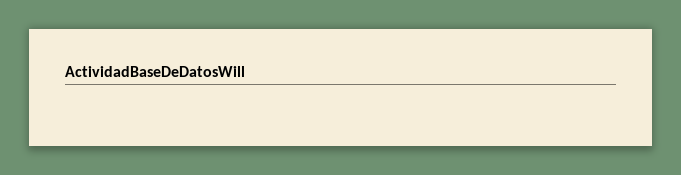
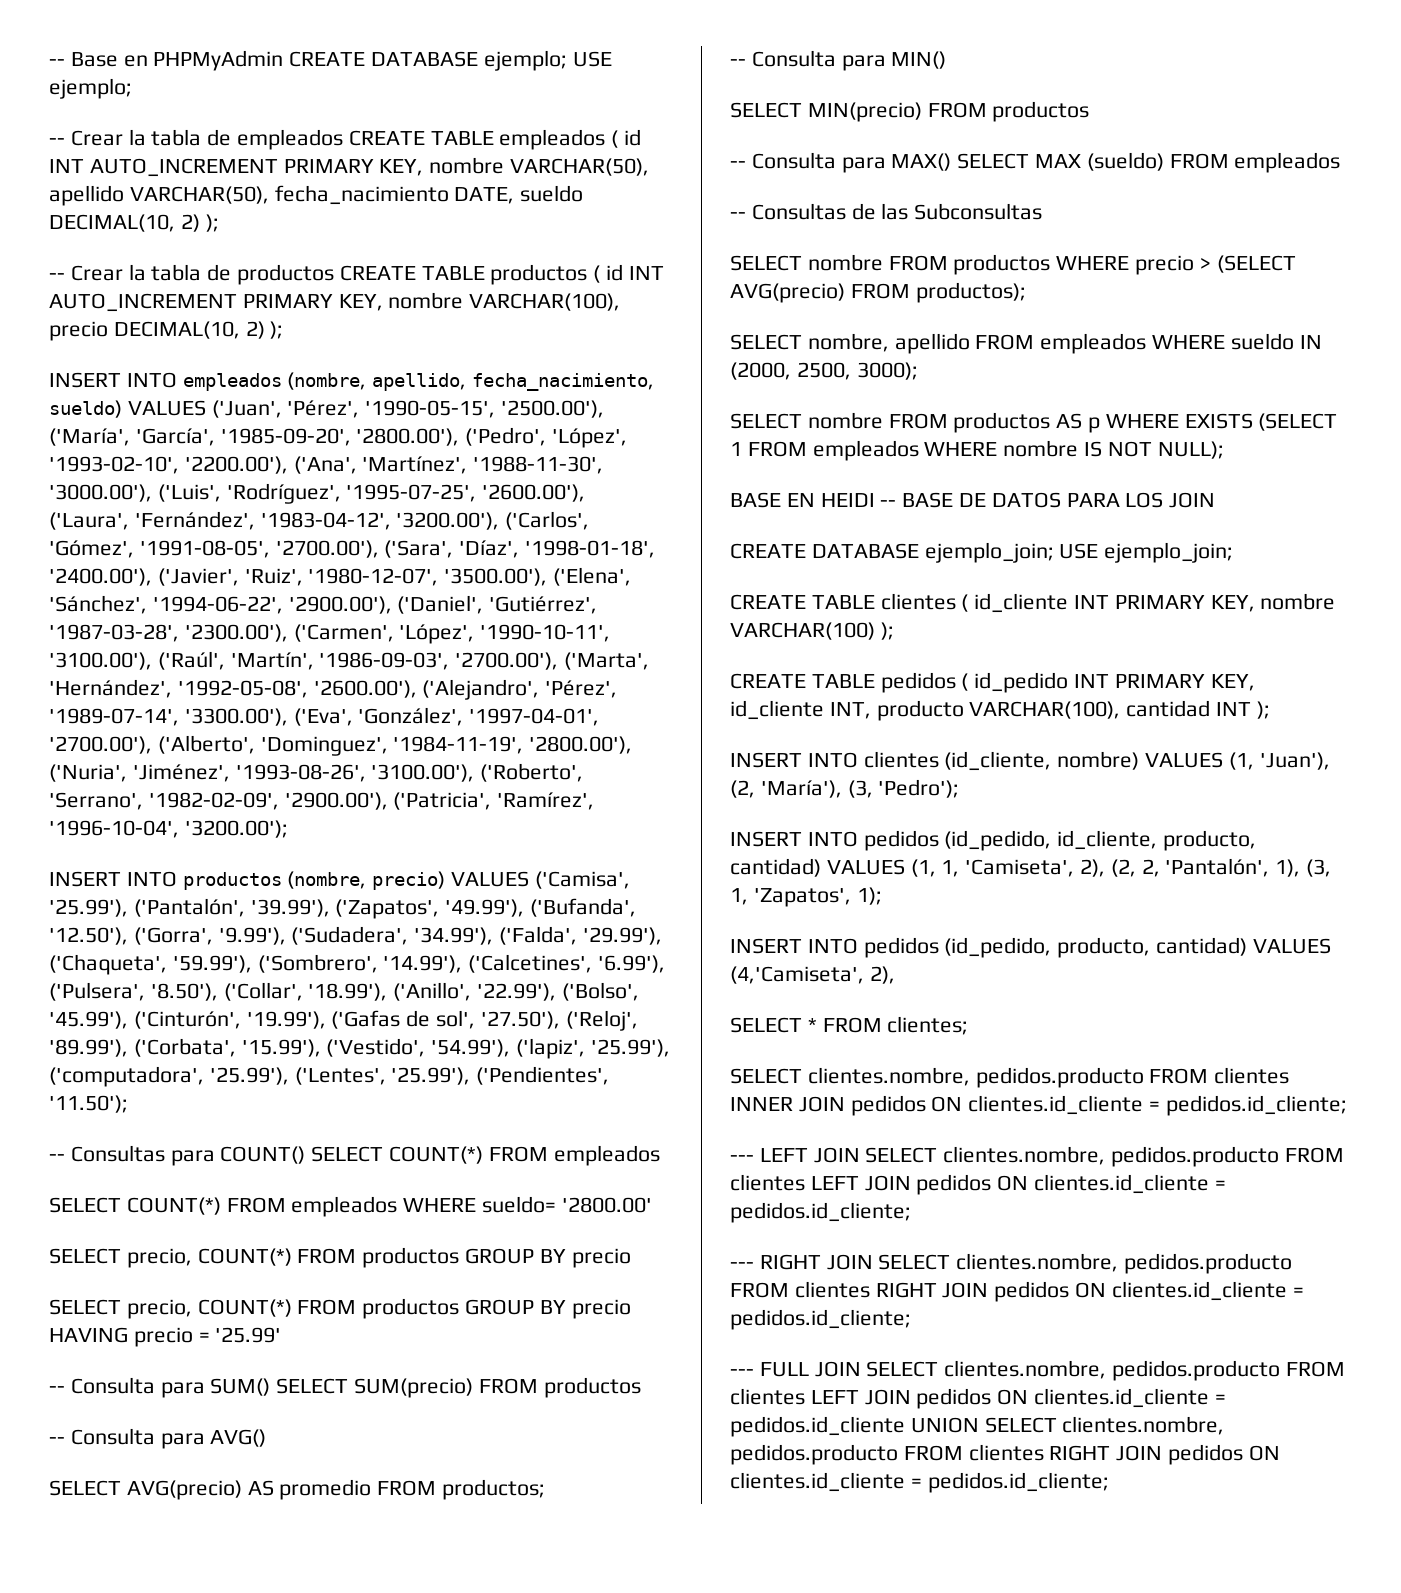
- ActividadBaseDeDatosWill
+ -- Base en PHPMyAdmin CREATE DATABASE ejemplo; USE ejemplo;
+ -- Crear la tabla de empleados CREATE TABLE empleados ( id INT AUTO_INCREMENT PRIMARY KEY, nombre VARCHAR(50), apellido VARCHAR(50), fecha_nacimiento DATE, sueldo DECIMAL(10, 2) );
+ -- Crear la tabla de productos CREATE TABLE productos ( id INT AUTO_INCREMENT PRIMARY KEY, nombre VARCHAR(100), precio DECIMAL(10, 2) );
+ INSERT INTO empleados (nombre, apellido, fecha_nacimiento, sueldo) VALUES ('Juan', 'Pérez', '1990-05-15', '2500.00'), ('María', 'García', '1985-09-20', '2800.00'), ('Pedro', 'López', '1993-02-10', '2200.00'), ('Ana', 'Martínez', '1988-11-30', '3000.00'), ('Luis', 'Rodríguez', '1995-07-25', '2600.00'), ('Laura', 'Fernández', '1983-04-12', '3200.00'), ('Carlos', 'Gómez', '1991-08-05', '2700.00'), ('Sara', 'Díaz', '1998-01-18', '2400.00'), ('Javier', 'Ruiz', '1980-12-07', '3500.00'), ('Elena', 'Sánchez', '1994-06-22', '2900.00'), ('Daniel', 'Gutiérrez', '1987-03-28', '2300.00'), ('Carmen', 'López', '1990-10-11', '3100.00'), ('Raúl', 'Martín', '1986-09-03', '2700.00'), ('Marta', 'Hernández', '1992-05-08', '2600.00'), ('Alejandro', 'Pérez', '1989-07-14', '3300.00'), ('Eva', 'González', '1997-04-01', '2700.00'), ('Alberto', 'Dominguez', '1984-11-19', '2800.00'), ('Nuria', 'Jiménez', '1993-08-26', '3100.00'), ('Roberto', 'Serrano', '1982-02-09', '2900.00'), ('Patricia', 'Ramírez', '1996-10-04', '3200.00');
+ INSERT INTO productos (nombre, precio) VALUES ('Camisa', '25.99'), ('Pantalón', '39.99'), ('Zapatos', '49.99'), ('Bufanda', '12.50'), ('Gorra', '9.99'), ('Sudadera', '34.99'), ('Falda', '29.99'), ('Chaqueta', '59.99'), ('Sombrero', '14.99'), ('Calcetines', '6.99'), ('Pulsera', '8.50'), ('Collar', '18.99'), ('Anillo', '22.99'), ('Bolso', '45.99'), ('Cinturón', '19.99'), ('Gafas de sol', '27.50'), ('Reloj', '89.99'), ('Corbata', '15.99'), ('Vestido', '54.99'), ('lapiz', '25.99'), ('computadora', '25.99'), ('Lentes', '25.99'), ('Pendientes', '11.50');
+ -- Consultas para COUNT() SELECT COUNT(*) FROM empleados
+ SELECT COUNT(*) FROM empleados WHERE sueldo= '2800.00'
+ SELECT precio, COUNT(*) FROM productos GROUP BY precio
+ SELECT precio, COUNT(*) FROM productos GROUP BY precio HAVING precio = '25.99'
+ -- Consulta para SUM() SELECT SUM(precio) FROM productos
+ -- Consulta para AVG()
+ SELECT AVG(precio) AS promedio FROM productos;
+ -- Consulta para MIN()
+ SELECT MIN(precio) FROM productos
+ -- Consulta para MAX() SELECT MAX (sueldo) FROM empleados
+ -- Consultas de las Subconsultas
+ SELECT nombre FROM productos WHERE precio > (SELECT AVG(precio) FROM productos);
+ SELECT nombre, apellido FROM empleados WHERE sueldo IN (2000, 2500, 3000);
+ SELECT nombre FROM productos AS p WHERE EXISTS (SELECT 1 FROM empleados WHERE nombre IS NOT NULL);
+ BASE EN HEIDI -- BASE DE DATOS PARA LOS JOIN
+ CREATE DATABASE ejemplo_join; USE ejemplo_join;
+ CREATE TABLE clientes ( id_cliente INT PRIMARY KEY, nombre VARCHAR(100) );
+ CREATE TABLE pedidos ( id_pedido INT PRIMARY KEY, id_cliente INT, producto VARCHAR(100), cantidad INT );
+ INSERT INTO clientes (id_cliente, nombre) VALUES (1, 'Juan'), (2, 'María'), (3, 'Pedro');
+ INSERT INTO pedidos (id_pedido, id_cliente, producto, cantidad) VALUES (1, 1, 'Camiseta', 2), (2, 2, 'Pantalón', 1), (3, 1, 'Zapatos', 1);
+ INSERT INTO pedidos (id_pedido, producto, cantidad) VALUES (4,'Camiseta', 2),
+ SELECT * FROM clientes;
+ SELECT clientes.nombre, pedidos.producto FROM clientes INNER JOIN pedidos ON clientes.id_cliente = pedidos.id_cliente;
+ --- LEFT JOIN SELECT clientes.nombre, pedidos.producto FROM clientes LEFT JOIN pedidos ON clientes.id_cliente = pedidos.id_cliente;
+ --- RIGHT JOIN SELECT clientes.nombre, pedidos.producto FROM clientes RIGHT JOIN pedidos ON clientes.id_cliente = pedidos.id_cliente;
+ --- FULL JOIN SELECT clientes.nombre, pedidos.producto FROM clientes LEFT JOIN pedidos ON clientes.id_cliente = pedidos.id_cliente UNION SELECT clientes.nombre, pedidos.producto FROM clientes RIGHT JOIN pedidos ON clientes.id_cliente = pedidos.id_cliente;

